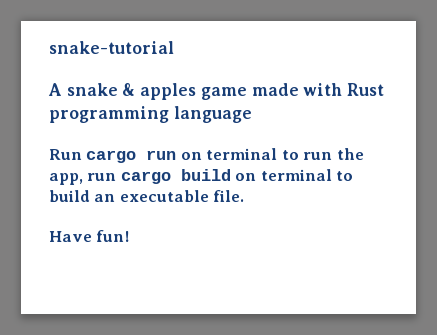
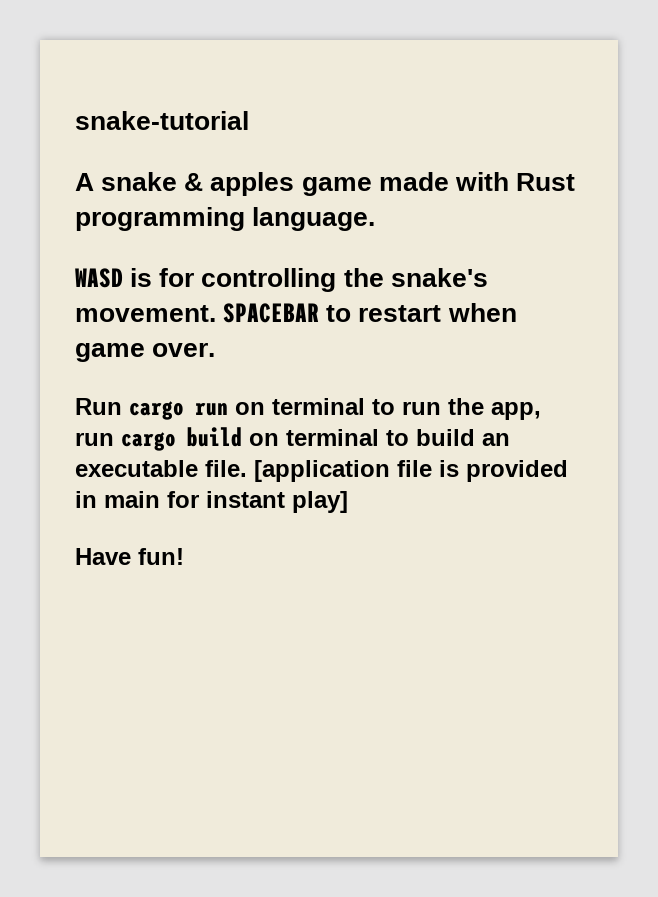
- A snake & apples game made with Rust programming language
+ A snake & apples game made with Rust programming language.
+ WASD is for controlling the snake's movement. SPACEBAR to restart when game over.
+ [application file is provided in main for instant play]

